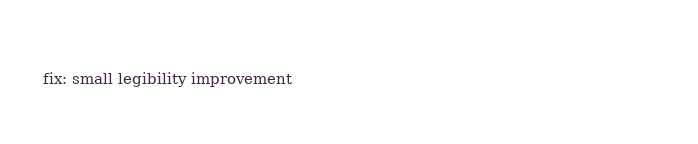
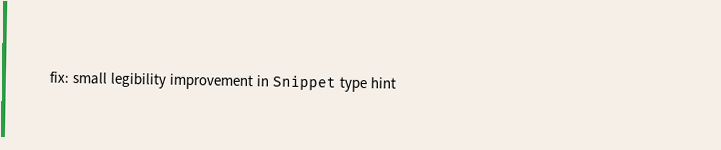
- fix: small legibility improvement
+ fix: small legibility improvement in Snippet type hint

